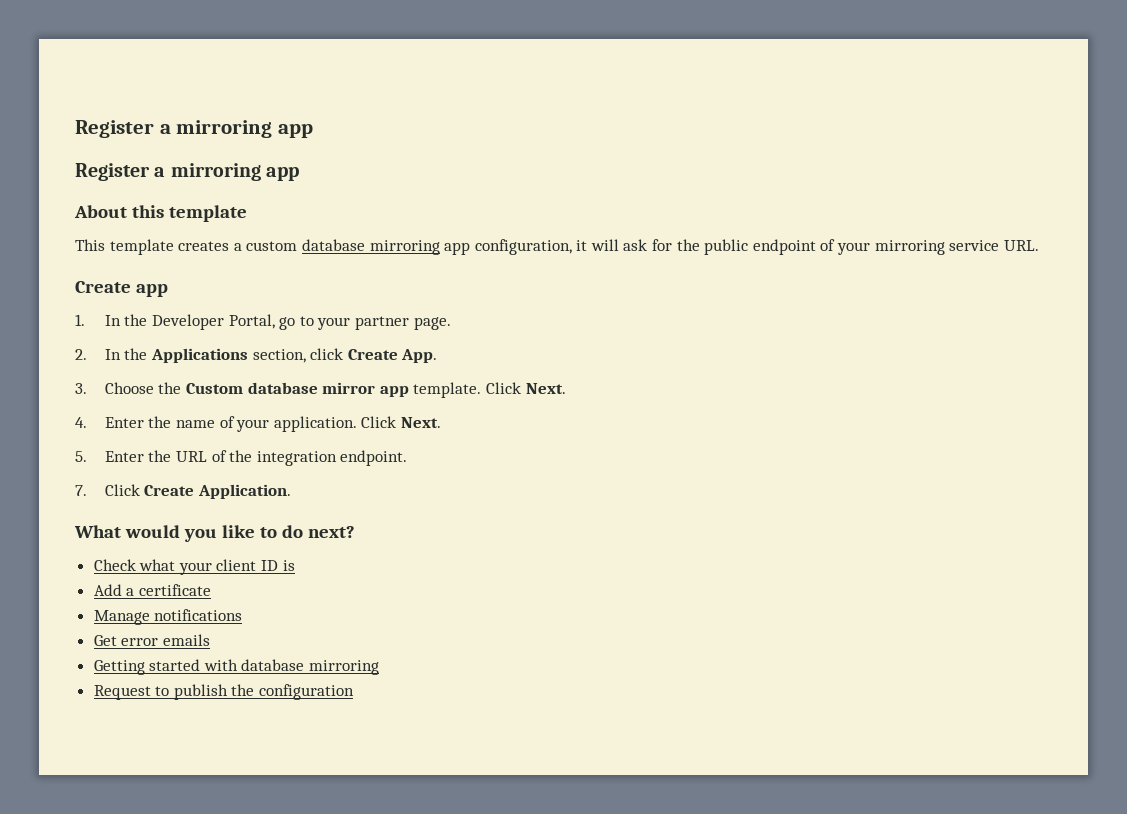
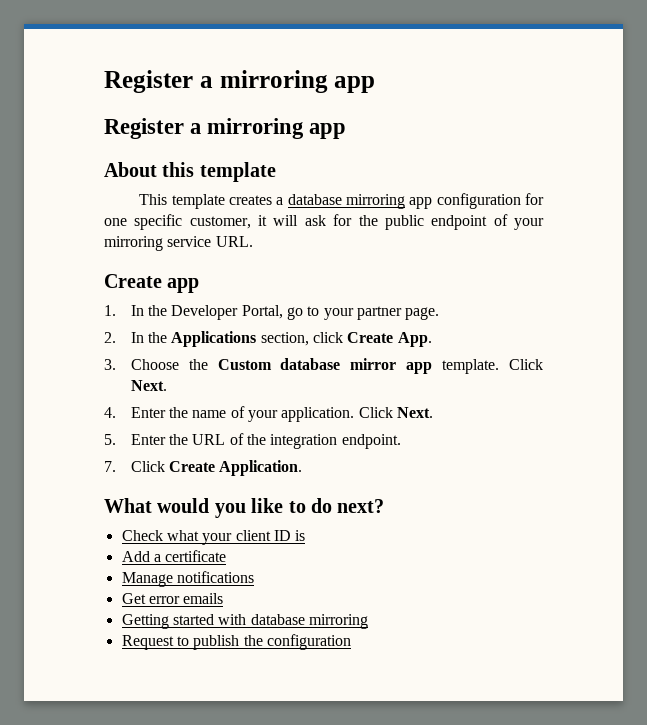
- This template creates a custom database mirroring app configuration, it will ask for the public endpoint of your mirroring service URL.
+ This template creates a database mirroring app configuration for one specific customer, it will ask for the public endpoint of your mirroring service URL.

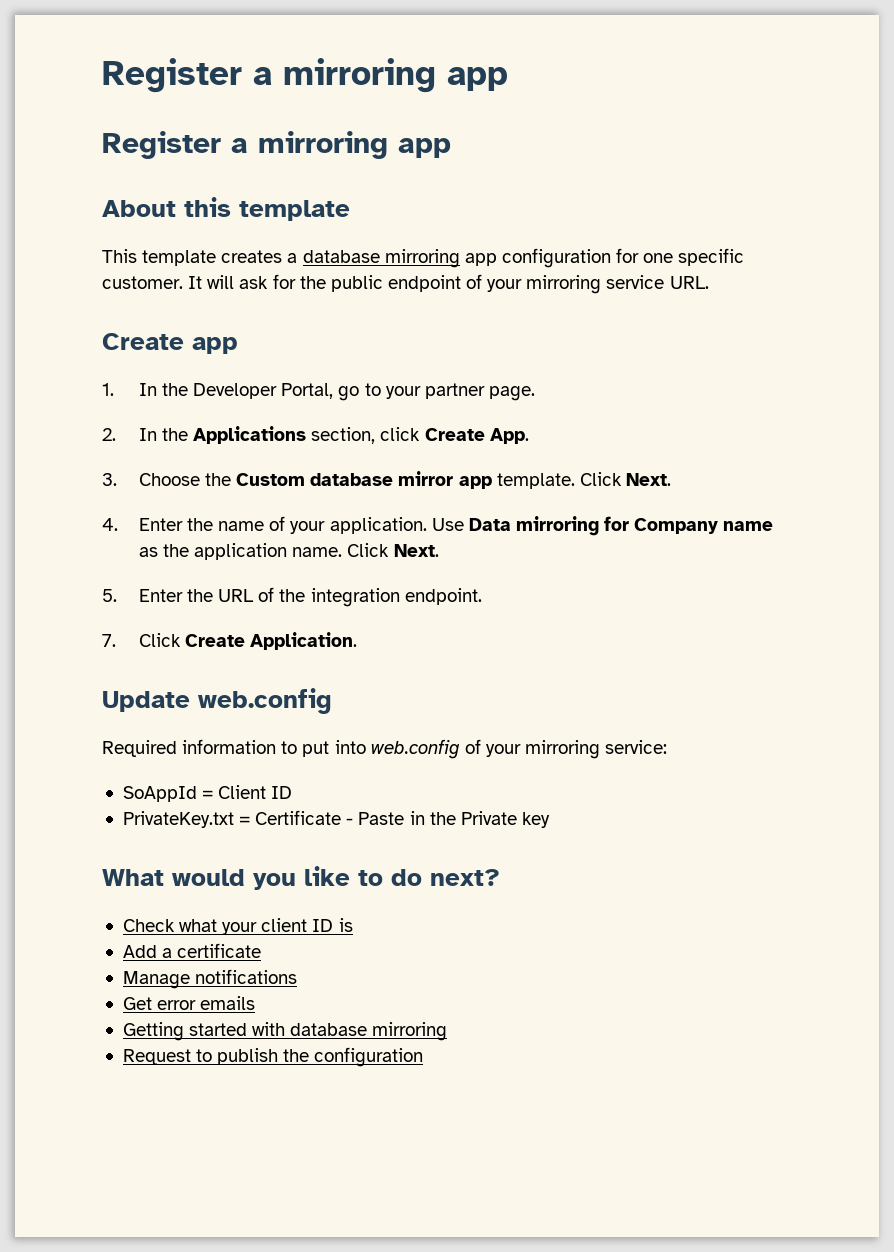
- This template creates a database mirroring app configuration for one specific customer, it will ask for the public endpoint of your mirroring service URL.
+ This template creates a database mirroring app configuration for one specific customer. It will ask for the public endpoint of your mirroring service URL.
+ Use Data mirroring for Company name as the application name.
+ Update web.config
+ Required information to put into web.config of your mirroring service:
+ SoAppId = Client ID
+ PrivateKey.txt = Certificate - Paste in the Private key

